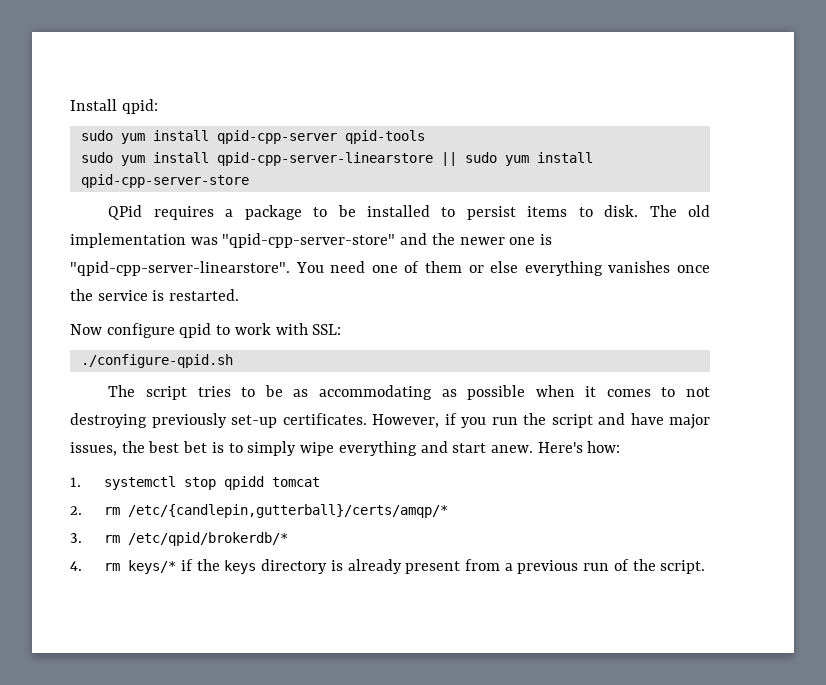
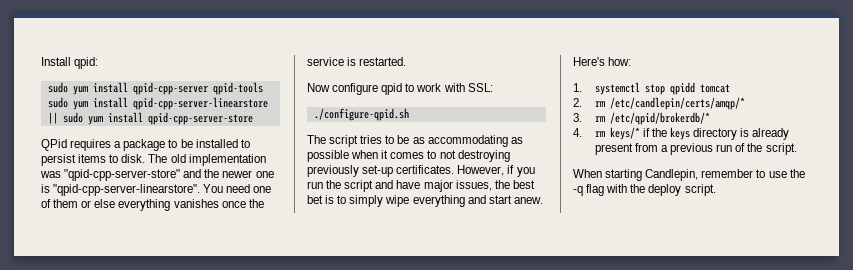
- 2. rm /etc/{candlepin,gutterball}/certs/amqp/*
+ 2. rm /etc/candlepin/certs/amqp/*
+ When starting Candlepin, remember to use the -q flag with the deploy script.

